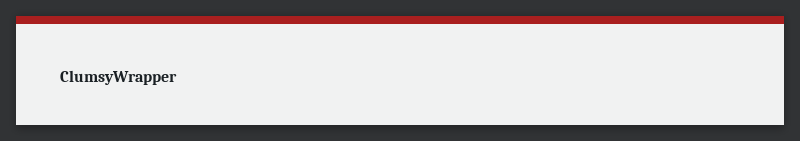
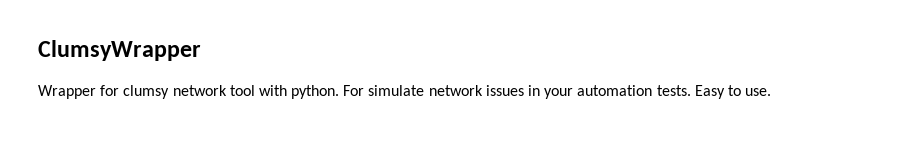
+ Wrapper for clumsy network tool with python. For simulate network issues in your automation tests. Easy to use.

